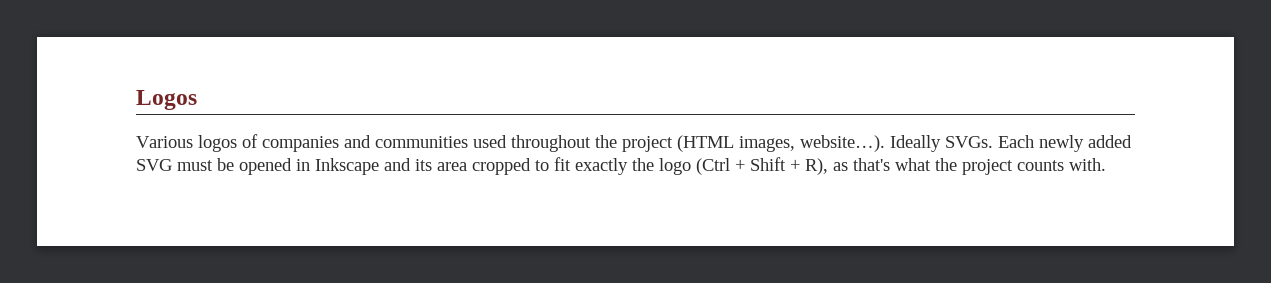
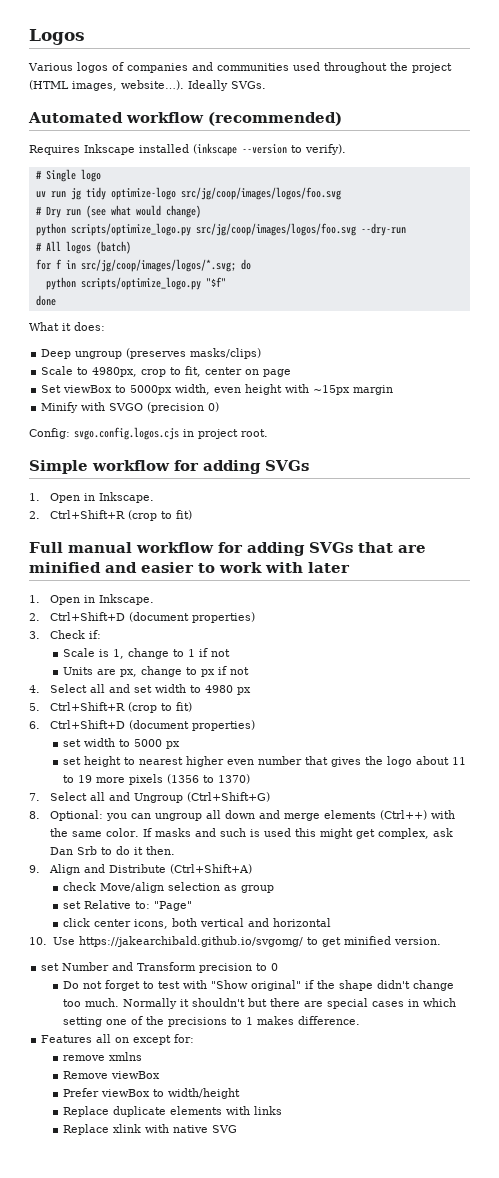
- Ideally SVGs. Each newly added SVG must be opened in Inkscape and its area cropped to fit exactly the logo (Ctrl + Shift + R), as that's what the project counts with.
+ Ideally SVGs.
+ Automated workflow (recommended)
+ Requires Inkscape installed (inkscape --version to verify).
+ # Single logo
+ uv run jg tidy optimize-logo src/jg/coop/images/logos/foo.svg
+ # Dry run (see what would change)
+ python scripts/optimize_logo.py src/jg/coop/images/logos/foo.svg --dry-run
+ # All logos (batch)
+ for f in src/jg/coop/images/logos/*.svg; do
+ python scripts/optimize_logo.py "$f"
+ done
+ What it does:
+ Deep ungroup (preserves masks/clips)
+ Scale to 4980px, crop to fit, center on page
+ Set viewBox to 5000px width, even height with ~15px margin
+ Minify with SVGO (precision 0)
+ Config: svgo.config.logos.cjs in project root.
+ Simple workflow for adding SVGs
+ 1. Open in Inkscape.
+ 2. Ctrl+Shift+R (crop to fit)
+ Full manual workflow for adding SVGs that are minified and easier to work with later
+ 1. Open in Inkscape.
+ 2. Ctrl+Shift+D (document properties)
+ 3. Check if:
+ Scale is 1, change to 1 if not
+ Units are px, change to px if not
+ 4. Select all and set width to 4980 px
+ 5. Ctrl+Shift+R (crop to fit)
+ 6. Ctrl+Shift+D (document properties)
+ set width to 5000 px
+ set height to nearest higher even number that gives the logo about 11 to 19 more pixels (1356 to 1370)
+ 7. Select all and Ungroup (Ctrl+Shift+G)
+ 8. Optional: you can ungroup all down and merge elements (Ctrl++) with the same color. If masks and such is used this might get complex, ask Dan Srb to do it then.
+ 9. Align and Distribute (Ctrl+Shift+A)
+ check Move/align selection as group
+ set Relative to: "Page"
+ click center icons, both vertical and horizontal
+ 10. Use https://jakearchibald.github.io/svgomg/ to get minified version.
+ set Number and Transform precision to 0
+ Do not forget to test with "Show original" if the shape didn't change too much. Normally it shouldn't but there are special cases in which setting one of the precisions to 1 makes difference.
+ Features all on except for:
+ remove xmlns
+ Remove viewBox
+ Prefer viewBox to width/height
+ Replace duplicate elements with links
+ Replace xlink with native SVG

